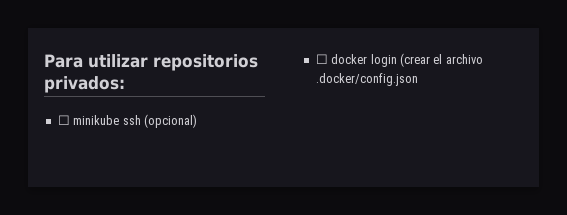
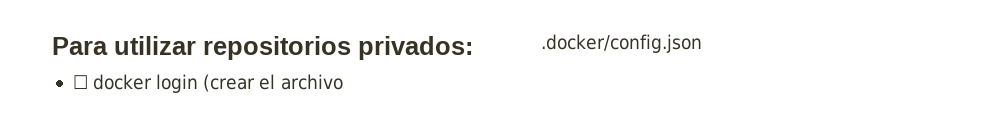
- ☐ minikube ssh (opcional)

